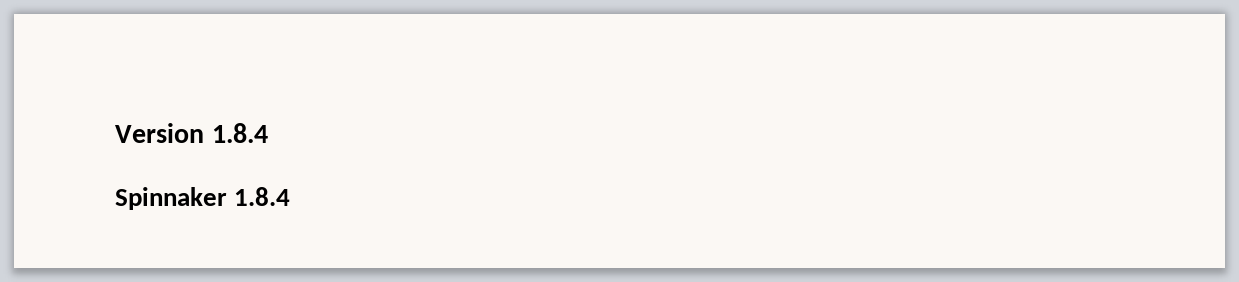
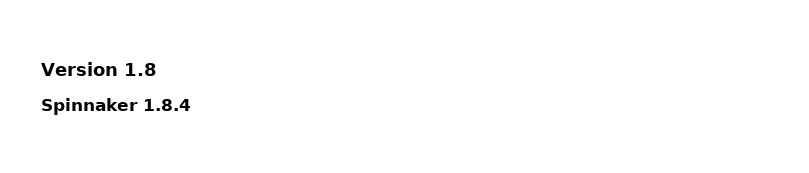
- Version 1.8.4
+ Version 1.8

